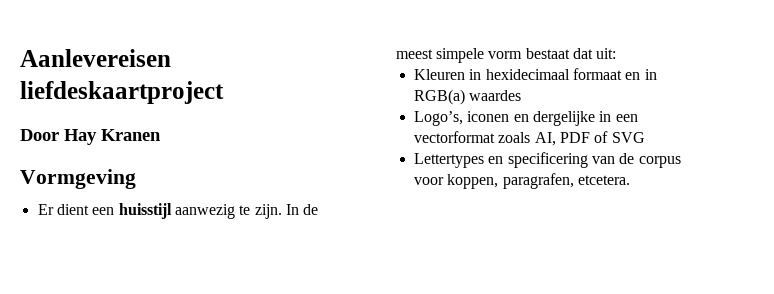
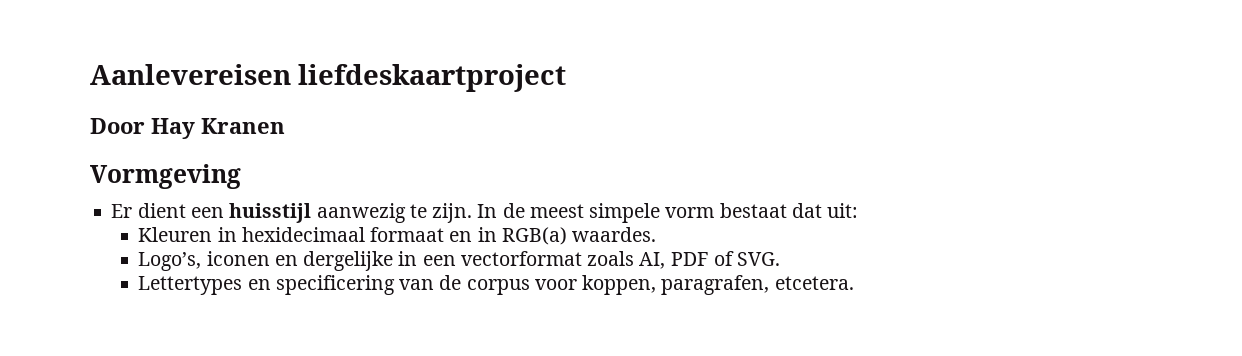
- Kleuren in hexidecimaal formaat en in RGB(a) waardes
+ Kleuren in hexidecimaal formaat en in RGB(a) waardes.
- Logo’s, iconen en dergelijke in een vectorformat zoals AI, PDF of SVG
+ Logo’s, iconen en dergelijke in een vectorformat zoals AI, PDF of SVG.

